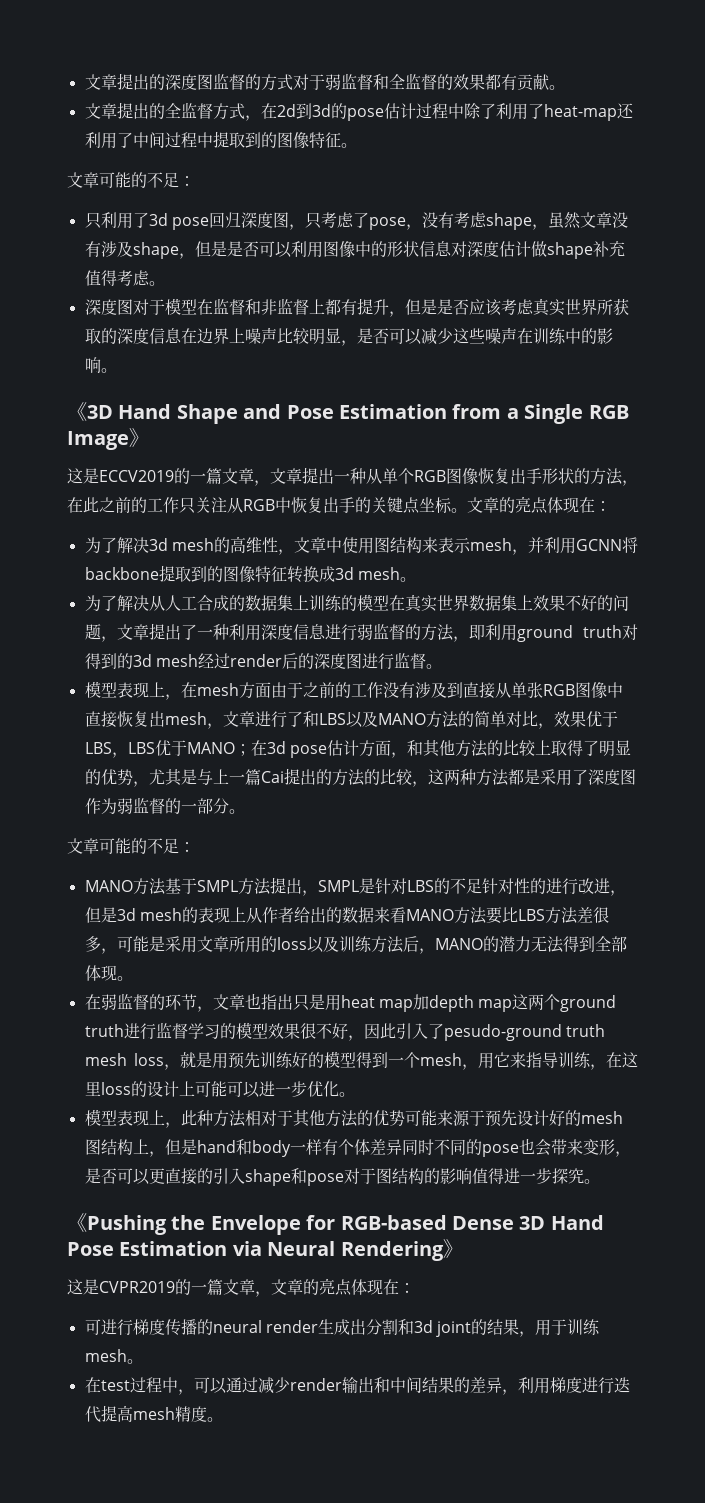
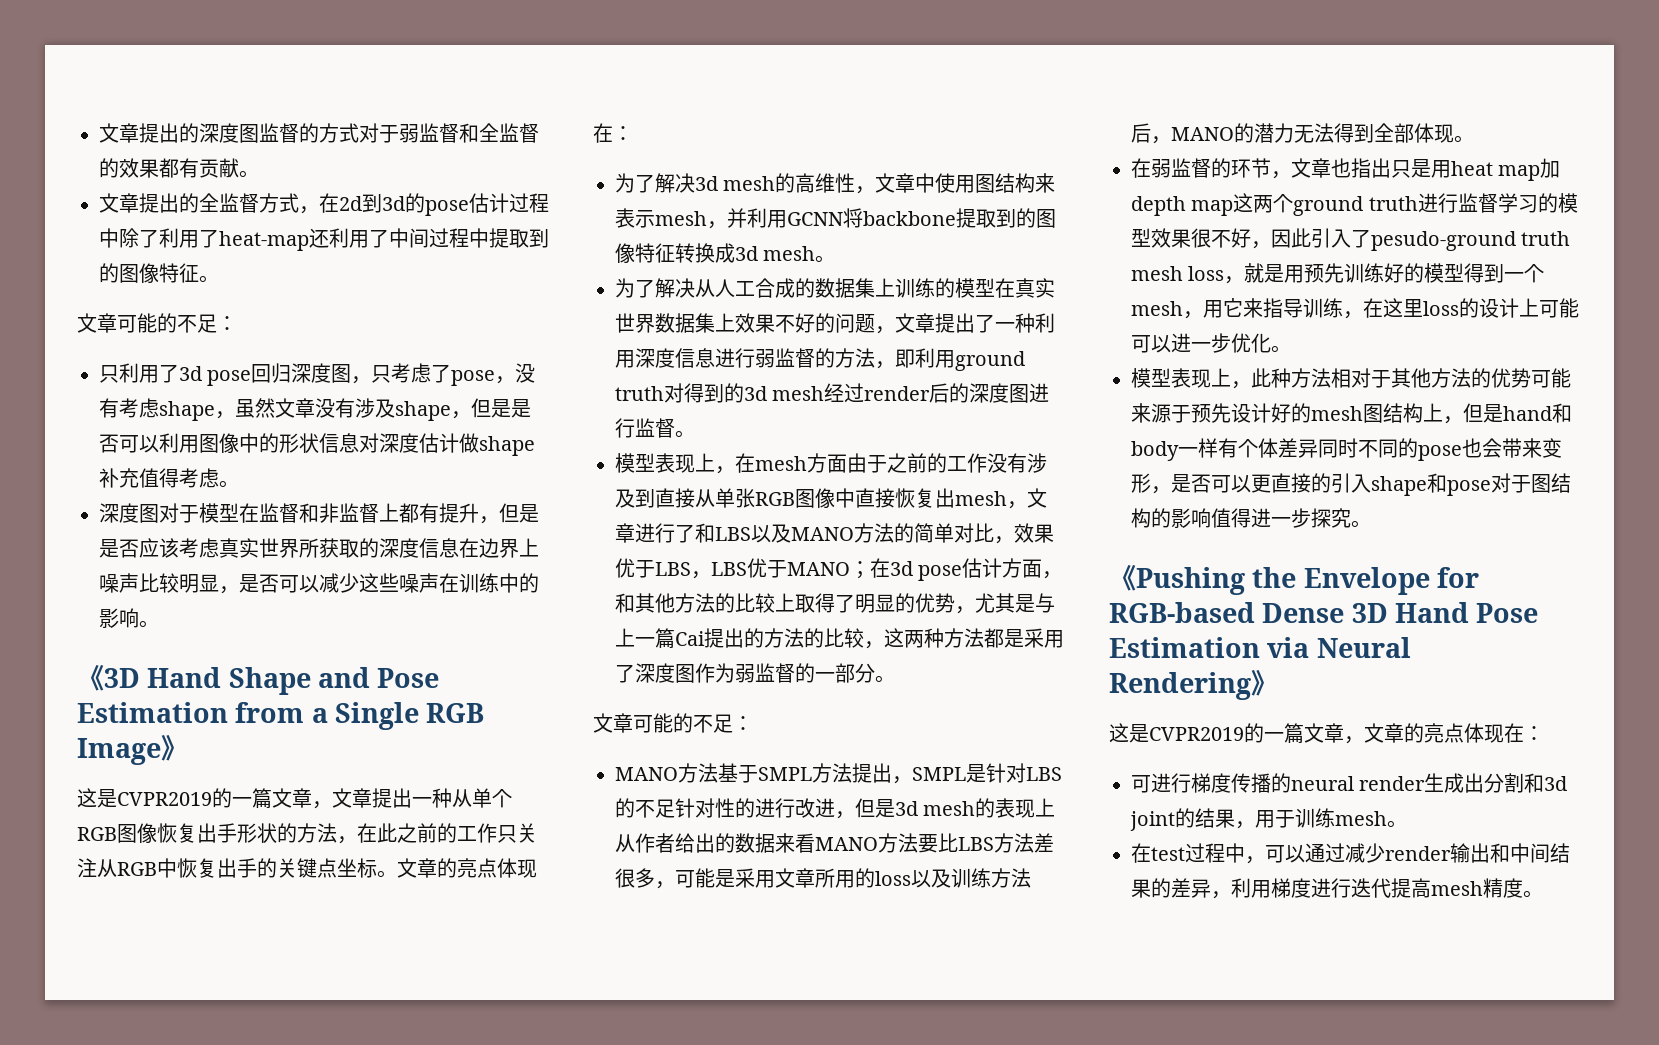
- 这是ECCV2019的一篇文章，文章提出一种从单个RGB图像恢复出手形状的方法，在此之前的工作只关注从RGB中恢复出手的关键点坐标。
+ 这是CVPR2019的一篇文章，文章提出一种从单个RGB图像恢复出手形状的方法，在此之前的工作只关注从RGB中恢复出手的关键点坐标。

